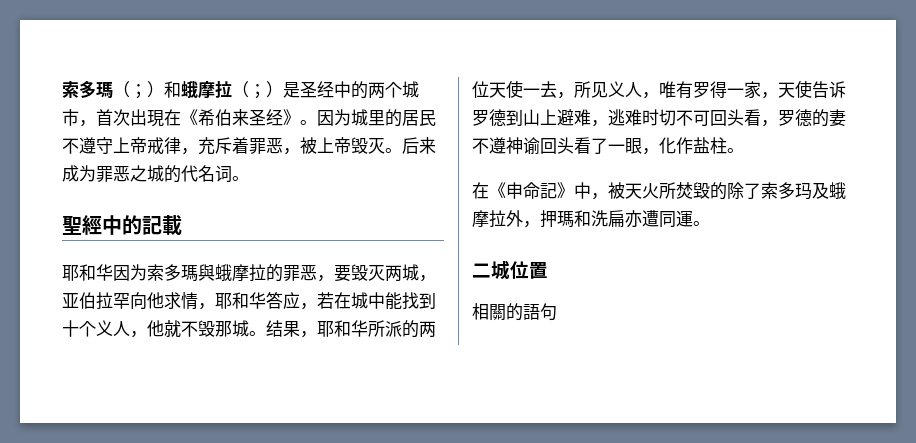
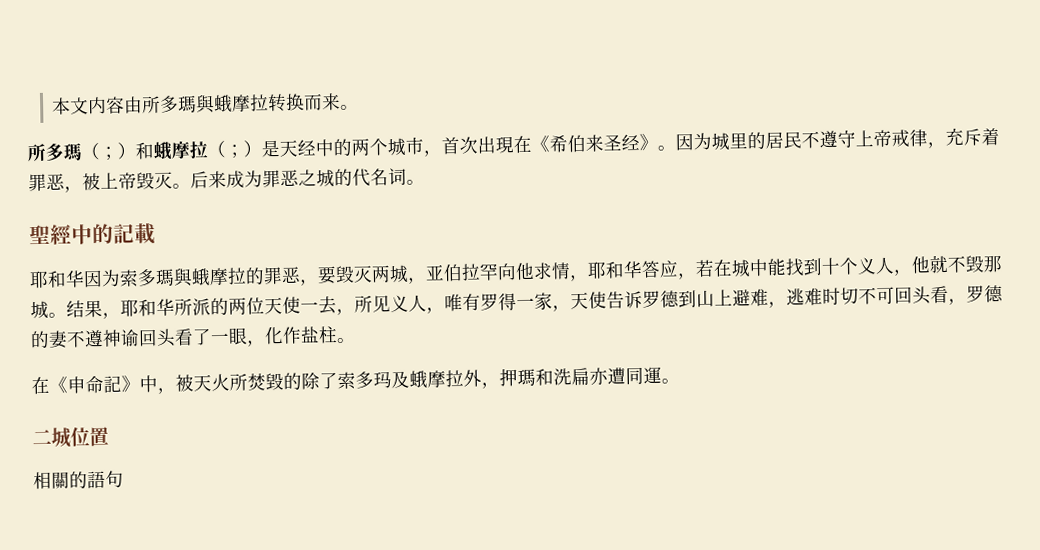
- 索多瑪（；）和蛾摩拉（；）是圣经中的两个城市，首次出現在《希伯来圣经》。
+ 本文内容由所多瑪與蛾摩拉转换而来。
+ 所多瑪（；）和蛾摩拉（；）是天经中的两个城市，首次出現在《希伯来圣经》。

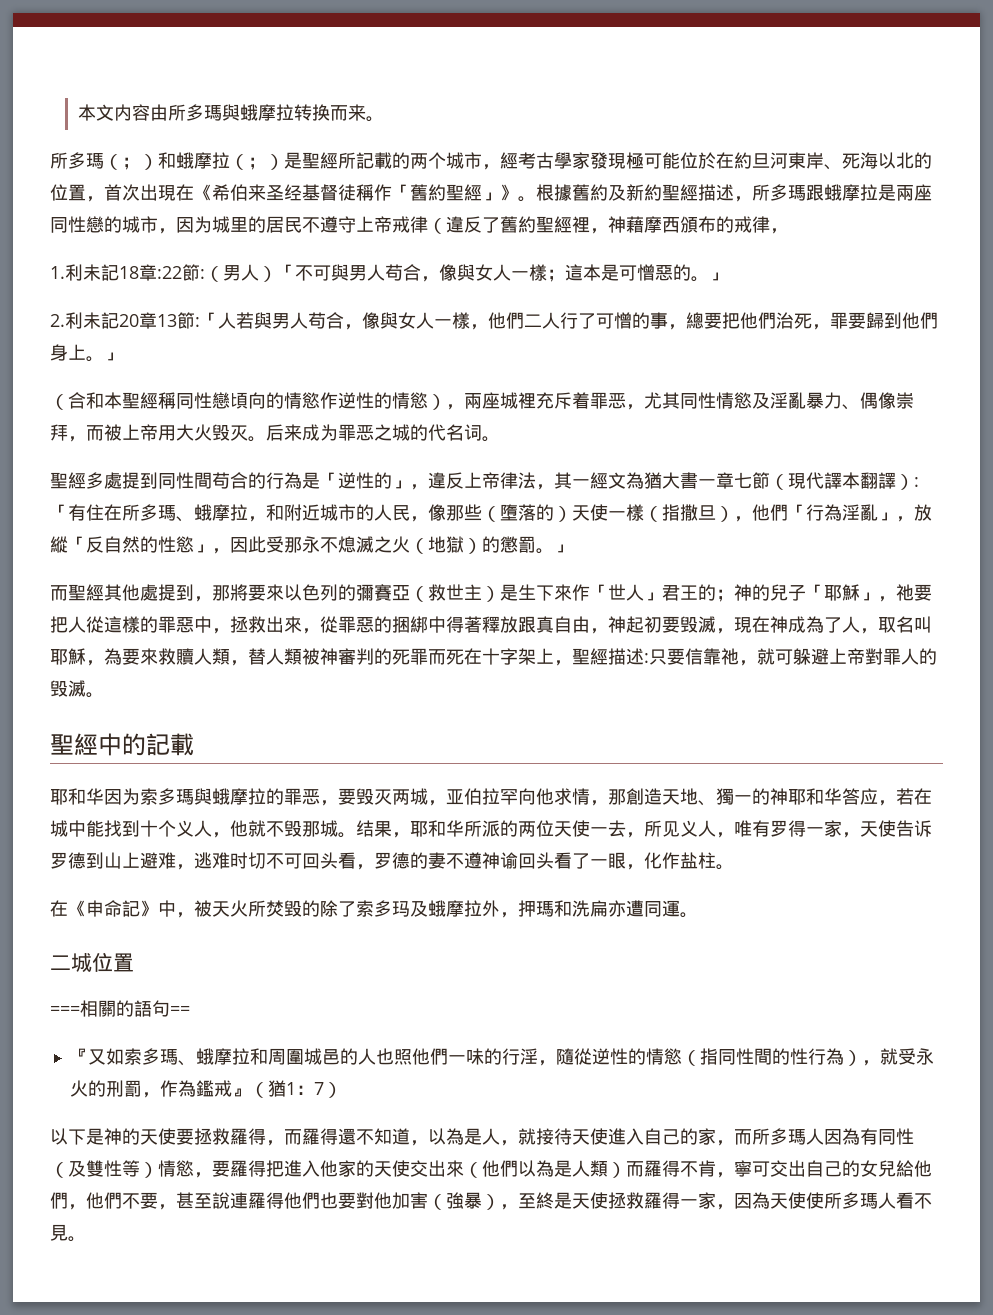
- 所多瑪（；）和蛾摩拉（；）是天经中的两个城市，首次出現在《希伯来圣经》。因为城里的居民不遵守上帝戒律，充斥着罪恶，被上帝毁灭。
+ 所多瑪（；）和蛾摩拉（；）是聖經所記載的两个城市，經考古學家發現極可能位於在約旦河東岸、死海以北的位置，首次出現在《希伯来圣经基督徒稱作「舊約聖經」》。根據舊約及新約聖經描述，所多瑪跟蛾摩拉是兩座同性戀的城市，因为城里的居民不遵守上帝戒律（違反了舊約聖經裡，神藉摩西頒布的戒律，
+ 1.利未記18章:22節:（男人）「不可與男人苟合，像與女人一樣；這本是可憎惡的。」
+ 2.利未記20章13節:「人若與男人苟合，像與女人一樣，他們二人行了可憎的事，總要把他們治死，罪要歸到他們身上。」
+ （合和本聖經稱同性戀頃向的情慾作逆性的情慾），兩座城裡充斥着罪恶，尤其同性情慾及淫亂暴力、偶像崇拜，而被上帝用大火毁灭。
+ 聖經多處提到同性間苟合的行為是「逆性的」，違反上帝律法，其一經文為猶大書一章七節（現代譯本翻譯）:「有住在所多瑪、蛾摩拉，和附近城市的人民，像那些（墮落的）天使一樣（指撒旦），他們「行為淫亂」，放縱「反自然的性慾」，因此受那永不熄滅之火（地獄）的懲罰。」
+ 而聖經其他處提到，那將要來以色列的彌賽亞（救世主）是生下來作「世人」君王的；神的兒子「耶穌」，祂要把人從這樣的罪惡中，拯救出來，從罪惡的捆綁中得著釋放跟真自由，神起初要毁滅，現在神成為了人，取名叫耶穌，為要來救贖人類，替人類被神審判的死罪而死在十字架上，聖經描述:只要信靠祂，就可躲避上帝對罪人的毁滅。
- 耶和华因为索多瑪與蛾摩拉的罪恶，要毁灭两城，亚伯拉罕向他求情，耶和华答应，若在城中能找到十个义人，他就不毁那城。
+ 耶和华因为索多瑪與蛾摩拉的罪恶，要毁灭两城，亚伯拉罕向他求情，那創造天地、獨一的神耶和华答应，若在城中能找到十个义人，他就不毁那城。
- 相關的語句
+ ===相關的語句==
+ 『又如索多瑪、蛾摩拉和周圍城邑的人也照他們一味的行淫，隨從逆性的情慾（指同性間的性行為），就受永火的刑罰，作為鑑戒』（猶1：7）
+ 以下是神的天使要拯救羅得，而羅得還不知道，以為是人，就接待天使進入自己的家，而所多瑪人因為有同性（及雙性等）情慾，要羅得把進入他家的天使交出來（他們以為是人類）而羅得不肯，寧可交出自己的女兒給他們，他們不要，甚至說連羅得他們也要對他加害（強暴），至終是天使拯救羅得一家，因為天使使所多瑪人看不見。

